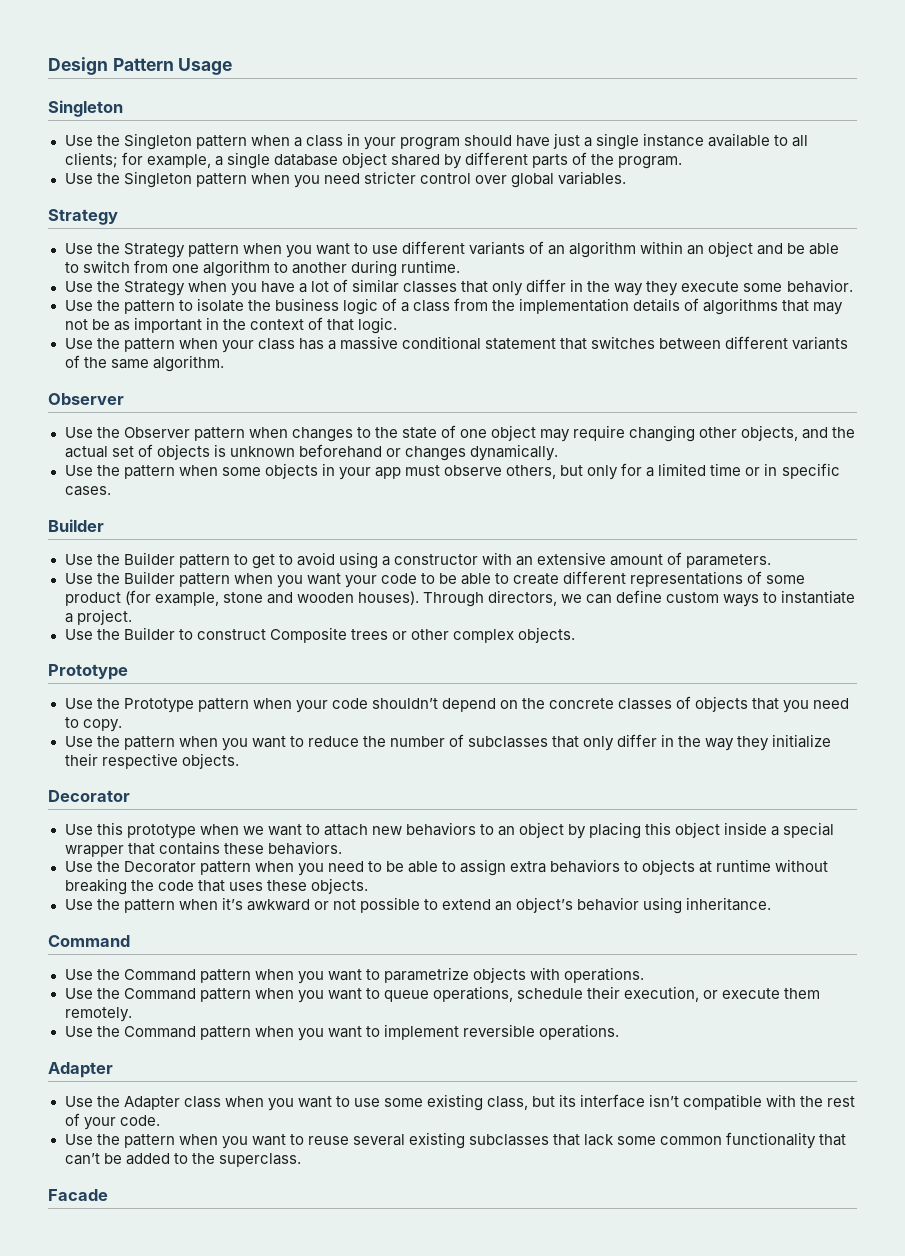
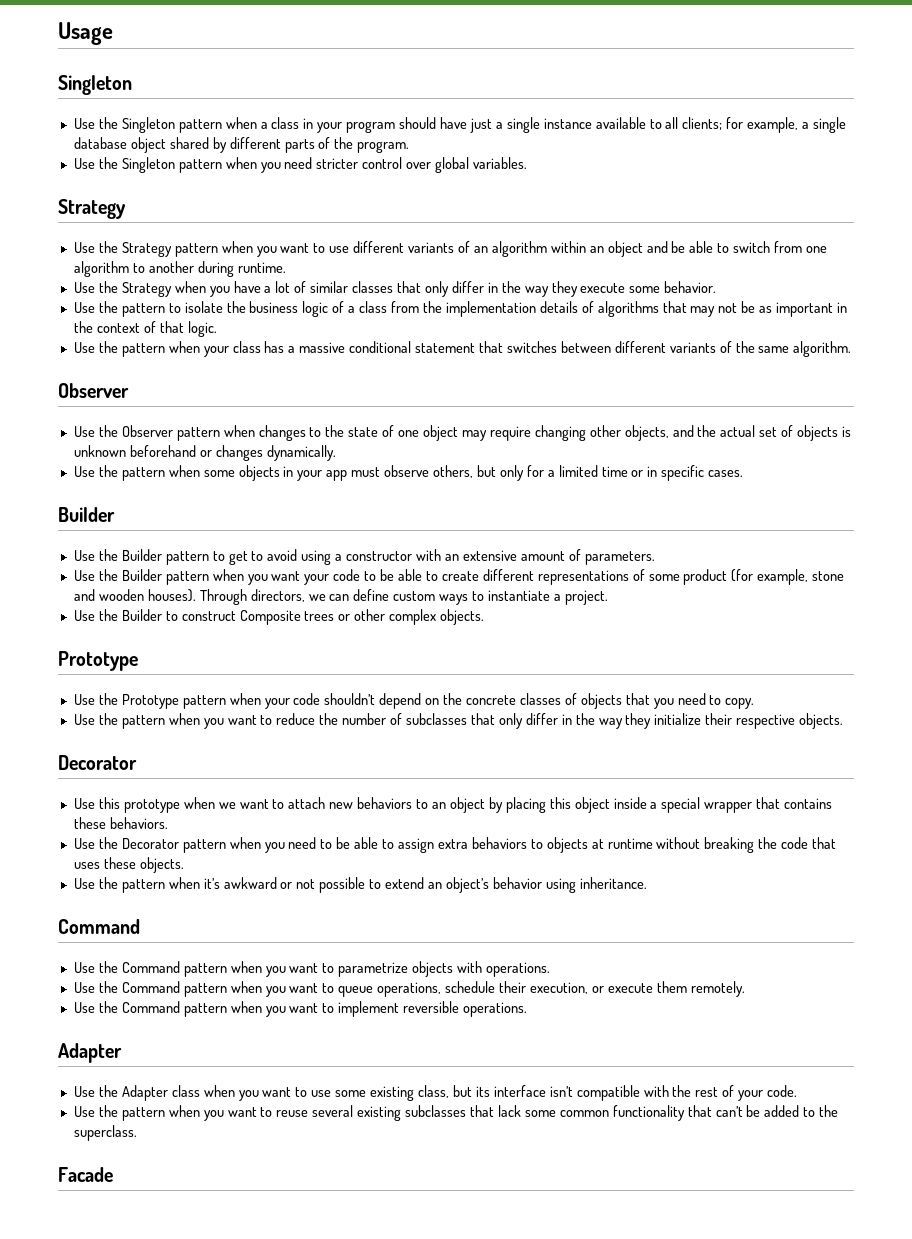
- Design Pattern Usage
+ Usage

